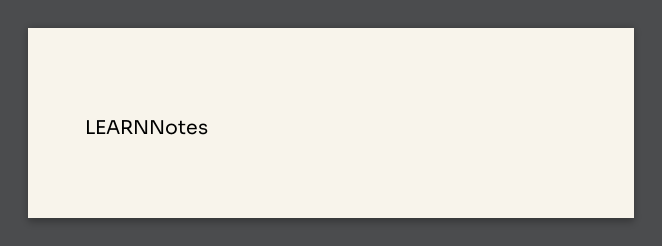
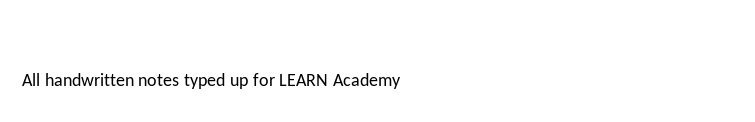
- LEARNNotes
+ All handwritten notes typed up for LEARN Academy

